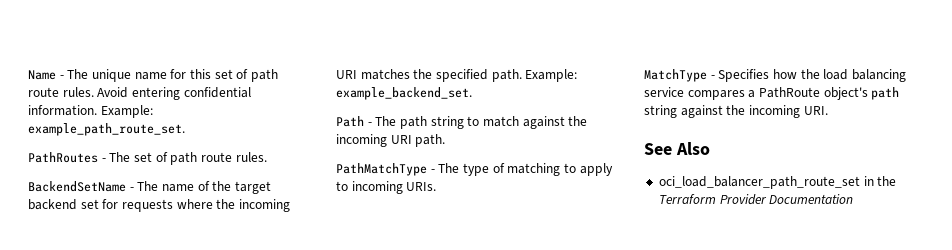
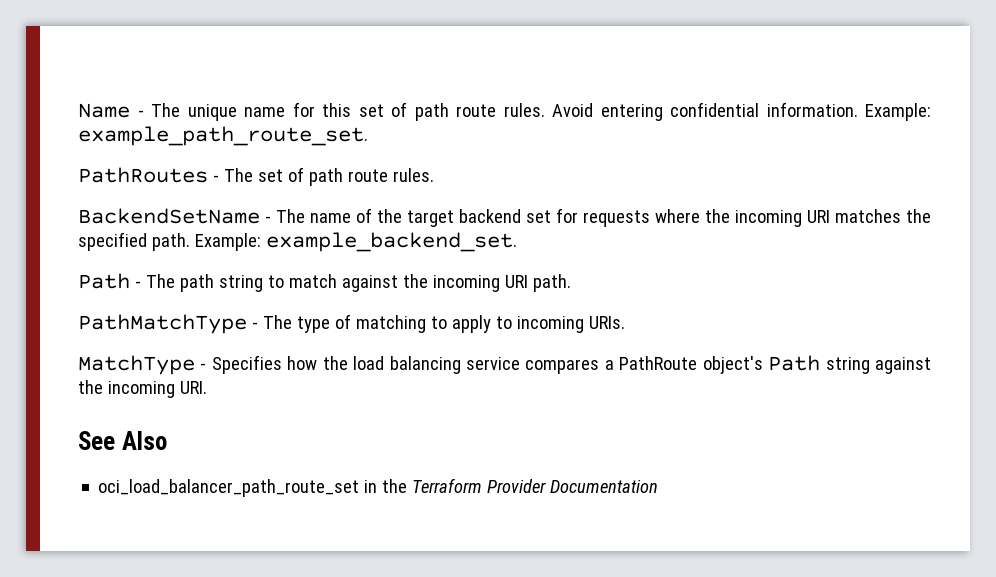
- MatchType - Specifies how the load balancing service compares a PathRoute object's path string against the incoming URI.
+ MatchType - Specifies how the load balancing service compares a PathRoute object's Path string against the incoming URI.

